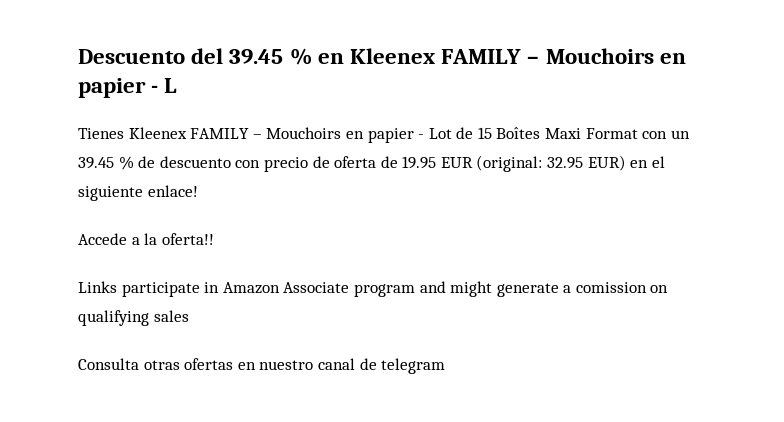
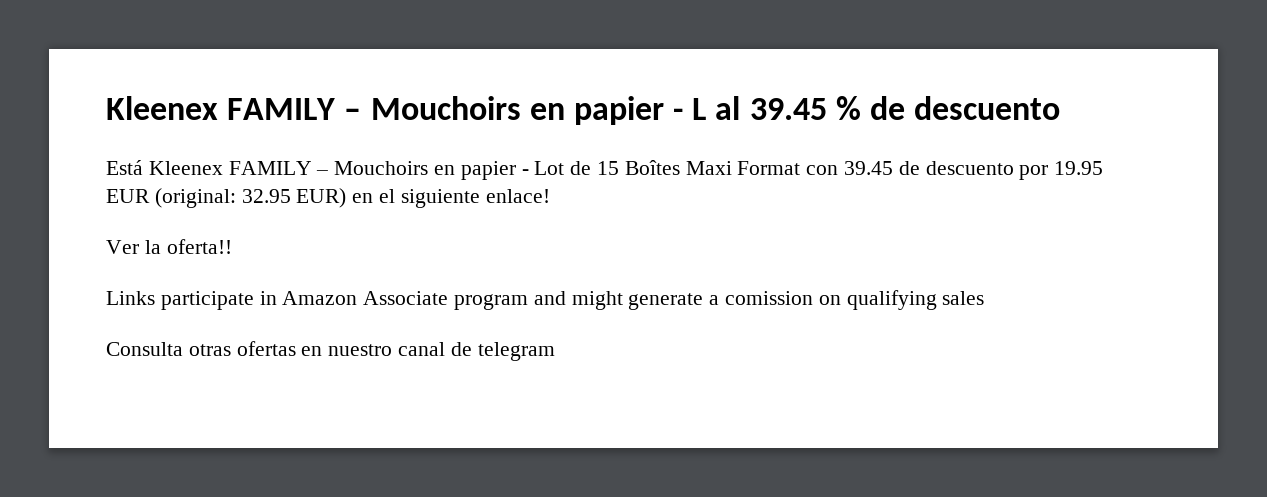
- Descuento del 39.45 % en Kleenex FAMILY – Mouchoirs en papier - L
- Tienes Kleenex FAMILY – Mouchoirs en papier - Lot de 15 Boîtes Maxi Format con un 39.45 % de descuento con precio de oferta de 19.95 EUR (original: 32.95 EUR) en el siguiente enlace!
+ Kleenex FAMILY – Mouchoirs en papier - L al 39.45 % de descuento
+ Está Kleenex FAMILY – Mouchoirs en papier - Lot de 15 Boîtes Maxi Format con 39.45 de descuento por 19.95 EUR (original: 32.95 EUR) en el siguiente enlace!
- Accede a la oferta!!
+ Ver la oferta!!

